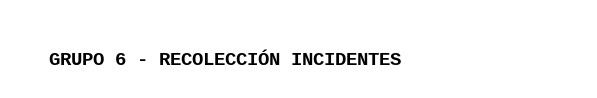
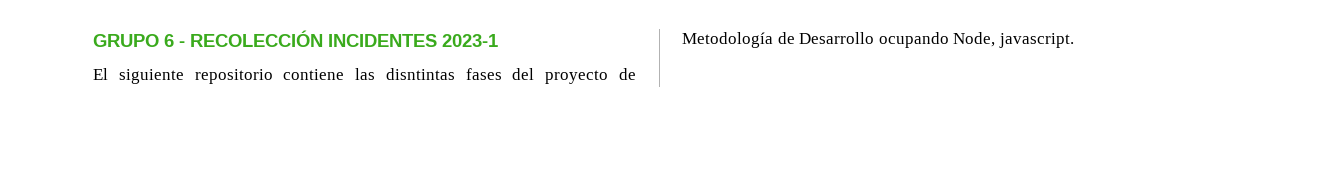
- GRUPO 6 - RECOLECCIÓN INCIDENTES
+ GRUPO 6 - RECOLECCIÓN INCIDENTES 2023-1
+ El siguiente repositorio contiene las disntintas fases del proyecto de Metodología de Desarrollo ocupando Node, javascript.

